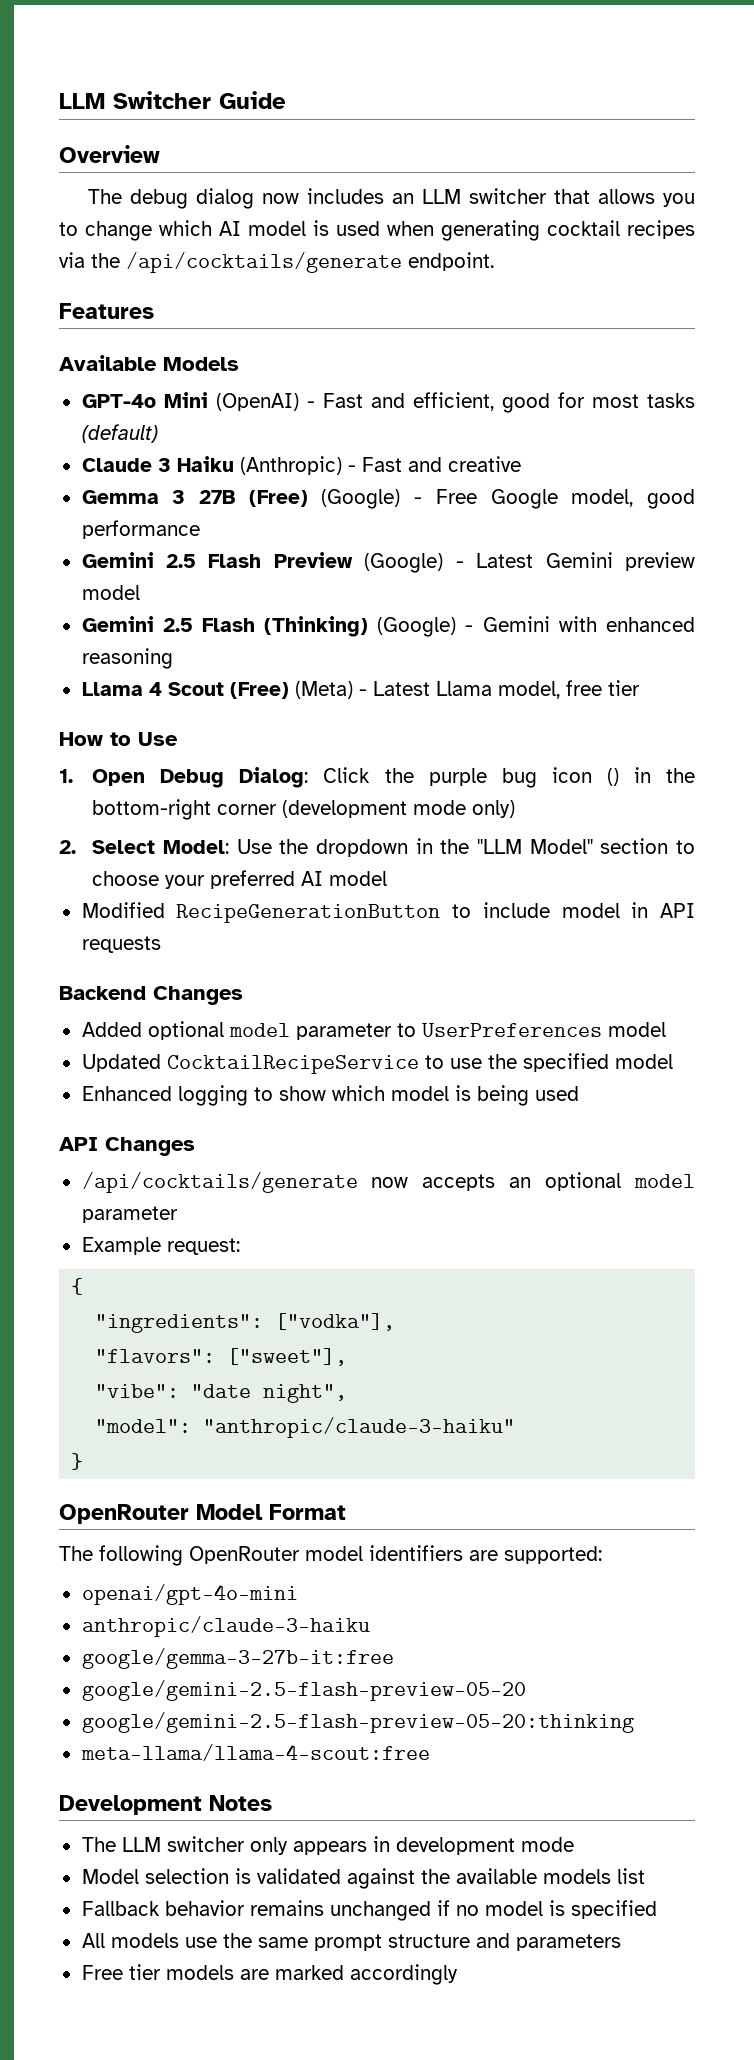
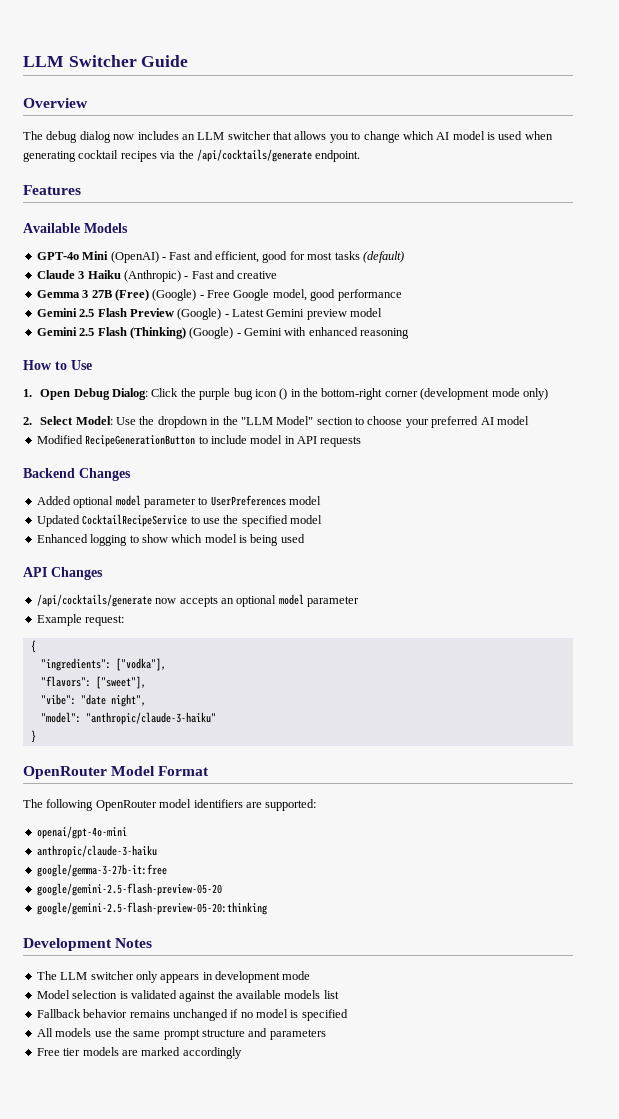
- Llama 4 Scout (Free) (Meta) - Latest Llama model, free tier
- meta-llama/llama-4-scout:free

